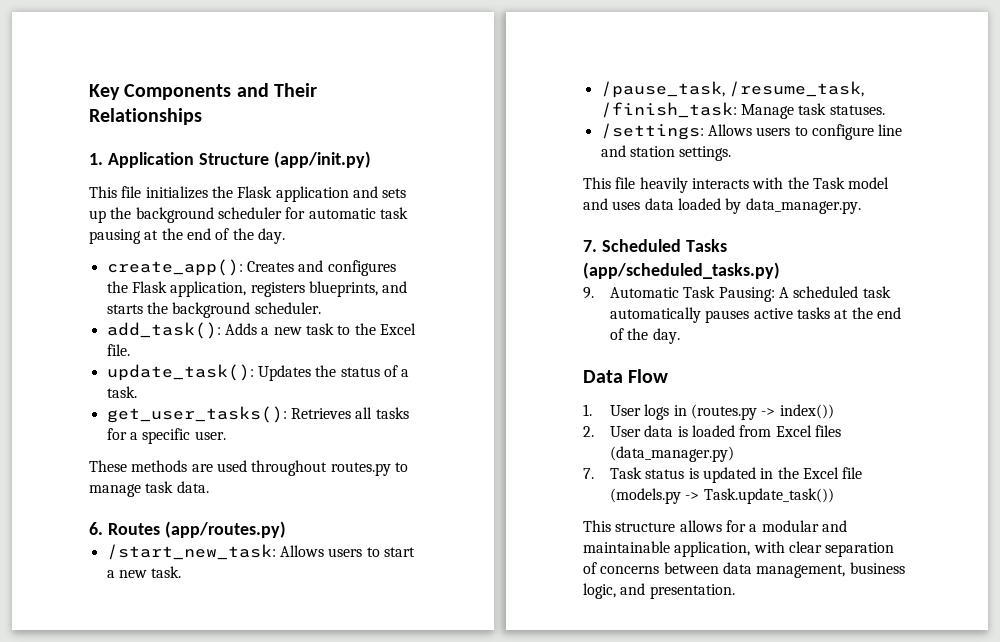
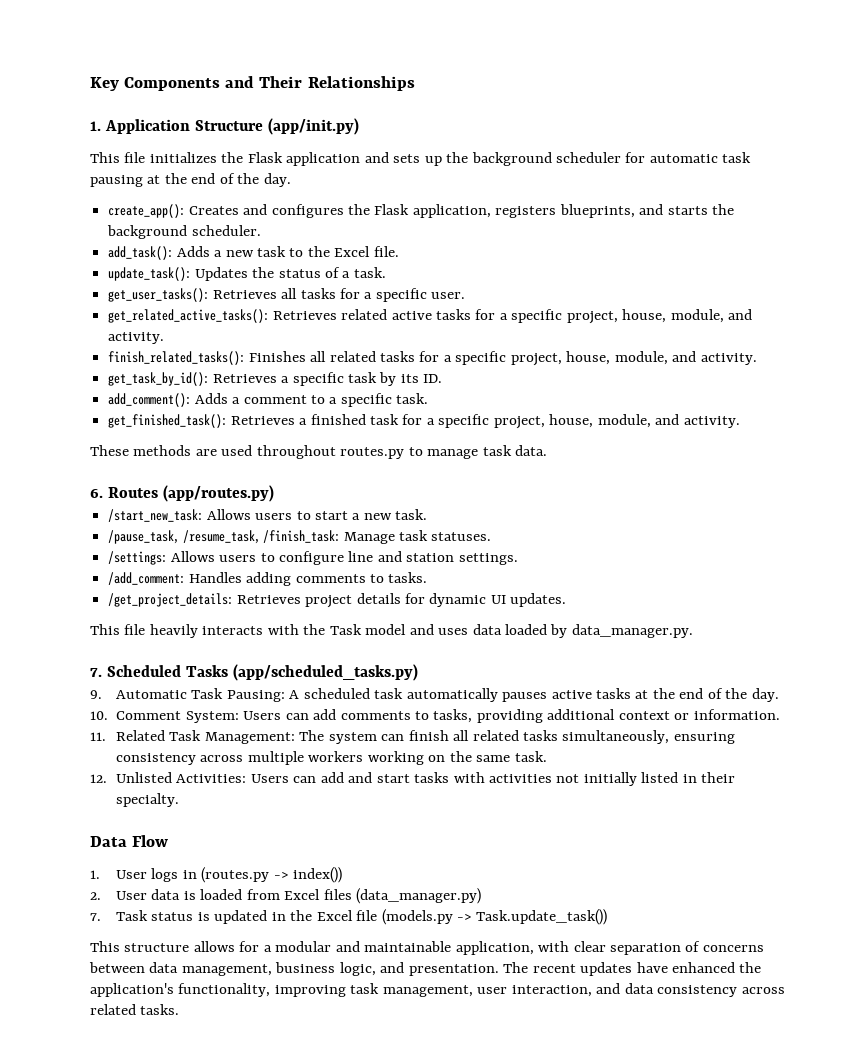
+ get_related_active_tasks(): Retrieves related active tasks for a specific project, house, module, and activity.
+ finish_related_tasks(): Finishes all related tasks for a specific project, house, module, and activity.
+ get_task_by_id(): Retrieves a specific task by its ID.
+ add_comment(): Adds a comment to a specific task.
+ get_finished_task(): Retrieves a finished task for a specific project, house, module, and activity.
+ /add_comment: Handles adding comments to tasks.
+ /get_project_details: Retrieves project details for dynamic UI updates.
+ 10. Comment System: Users can add comments to tasks, providing additional context or information.
+ 11. Related Task Management: The system can finish all related tasks simultaneously, ensuring consistency across multiple workers working on the same task.
+ 12. Unlisted Activities: Users can add and start tasks with activities not initially listed in their specialty.
+ The recent updates have enhanced the application's functionality, improving task management, user interaction, and data consistency across related tasks.

